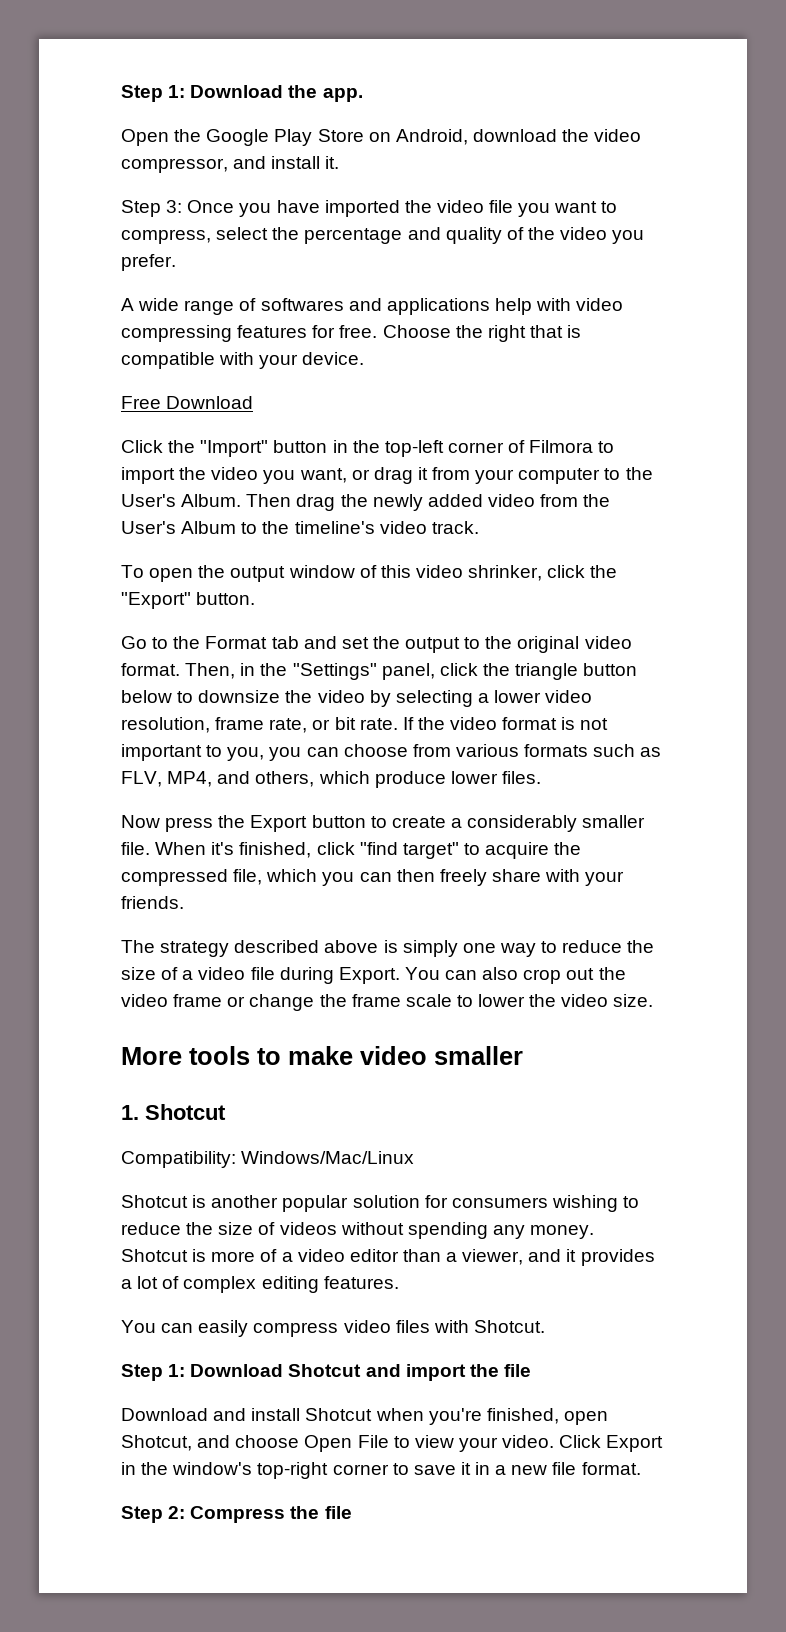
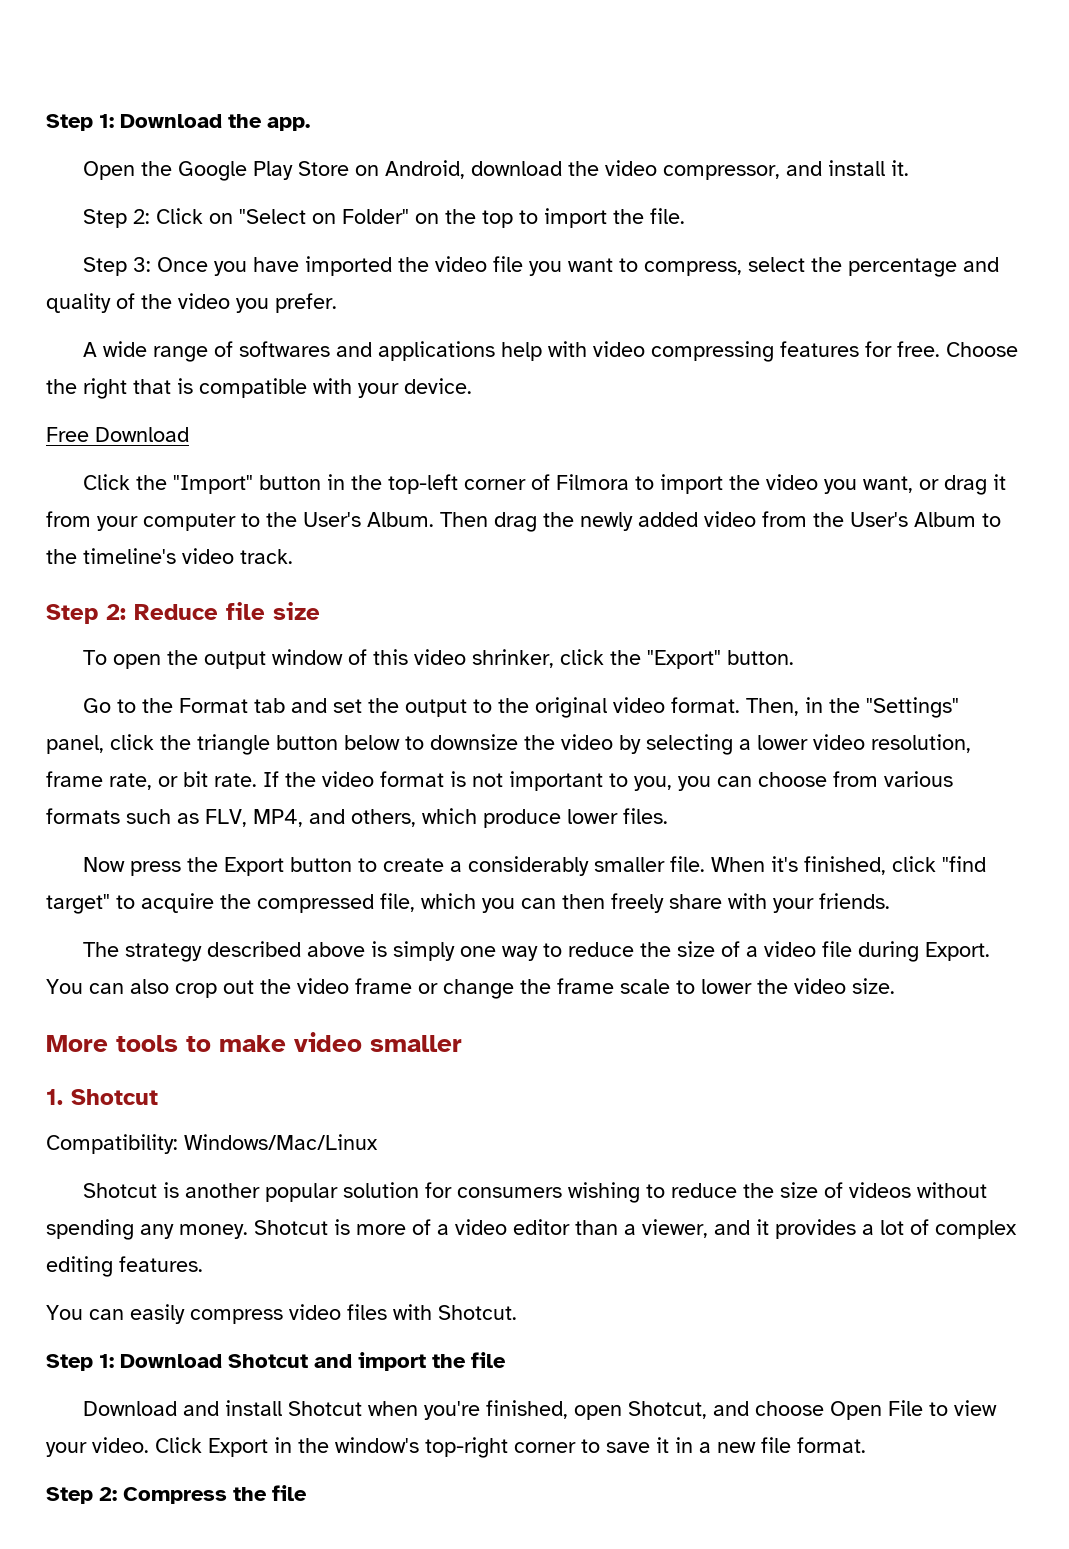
+ Step 2: Click on "Select on Folder" on the top to import the file.
+ Step 2: Reduce file size

